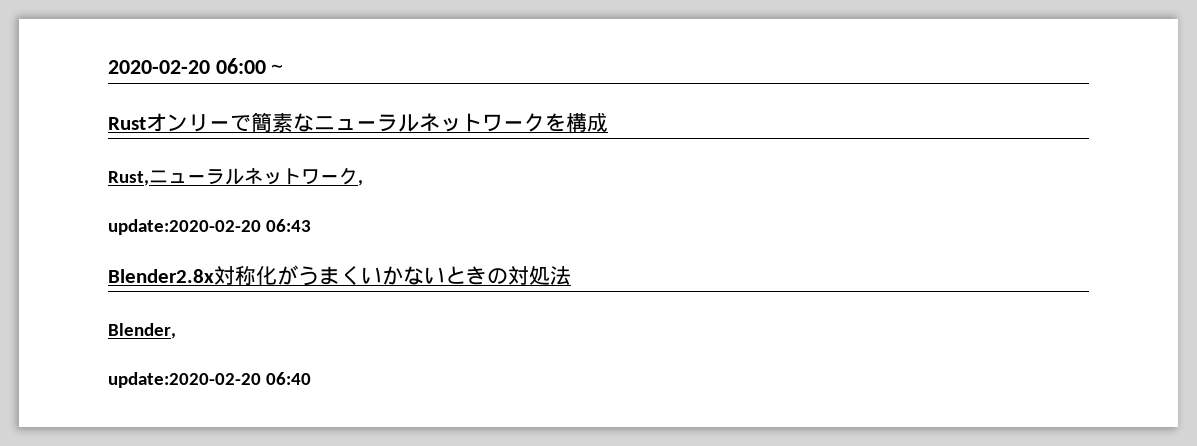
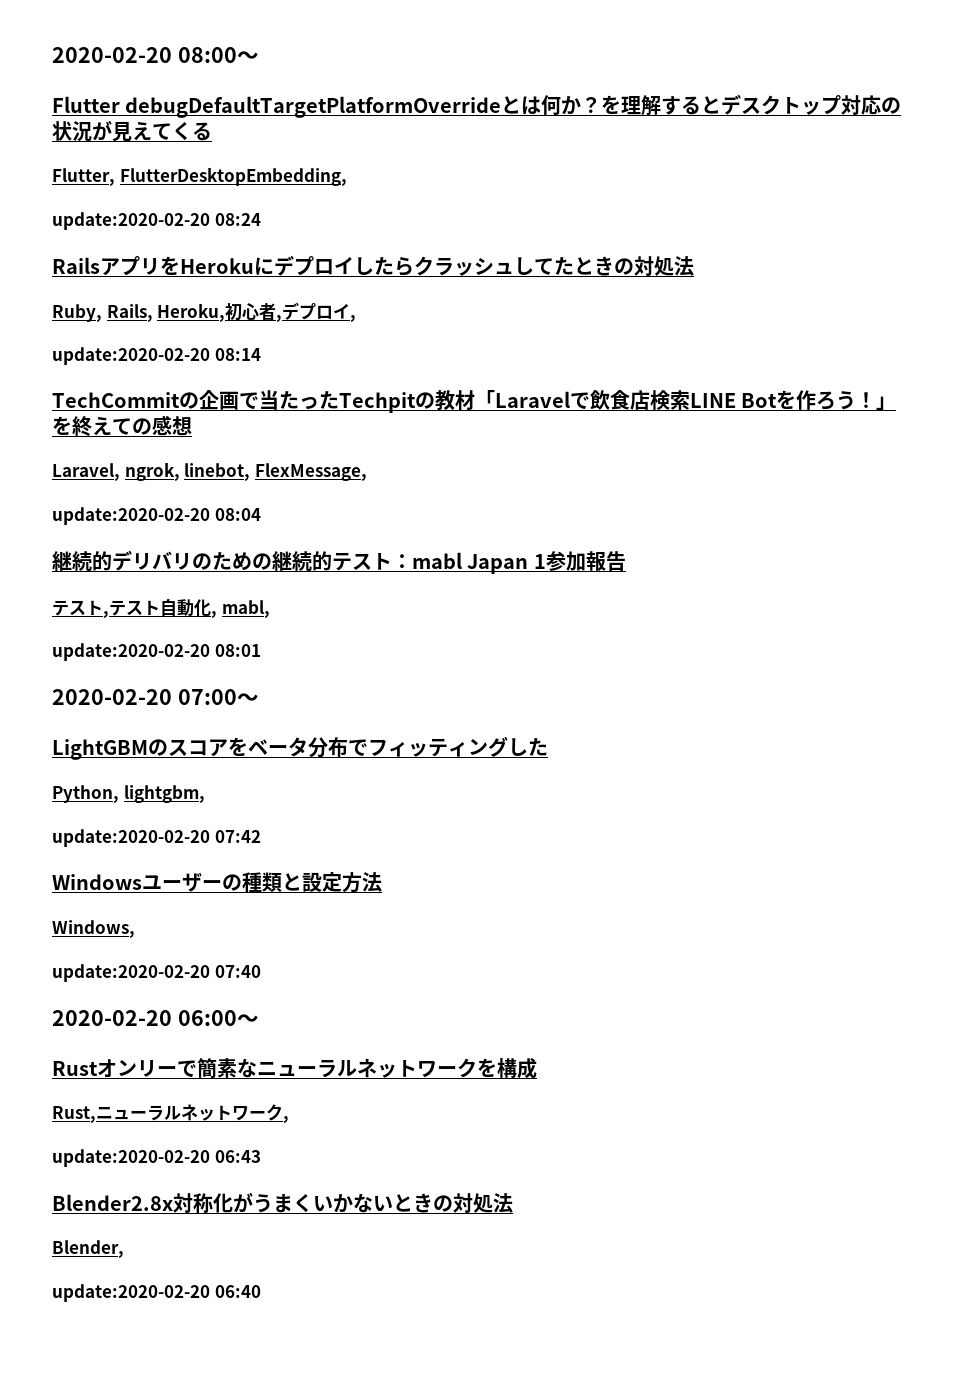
+ 2020-02-20 08:00～
+ Flutter debugDefaultTargetPlatformOverrideとは何か？を理解するとデスクトップ対応の状況が見えてくる
+ Flutter, FlutterDesktopEmbedding,
+ update:2020-02-20 08:24
+ RailsアプリをHerokuにデプロイしたらクラッシュしてたときの対処法
+ Ruby, Rails, Heroku,初心者,デプロイ,
+ update:2020-02-20 08:14
+ TechCommitの企画で当たったTechpitの教材「Laravelで飲食店検索LINE Botを作ろう！」を終えての感想
+ Laravel, ngrok, linebot, FlexMessage,
+ update:2020-02-20 08:04
+ 継続的デリバリのための継続的テスト：mabl Japan 1参加報告
+ テスト,テスト自動化, mabl,
+ update:2020-02-20 08:01
+ 2020-02-20 07:00～
+ LightGBMのスコアをベータ分布でフィッティングした
+ Python, lightgbm,
+ update:2020-02-20 07:42
+ Windowsユーザーの種類と設定方法
+ Windows,
+ update:2020-02-20 07:40

